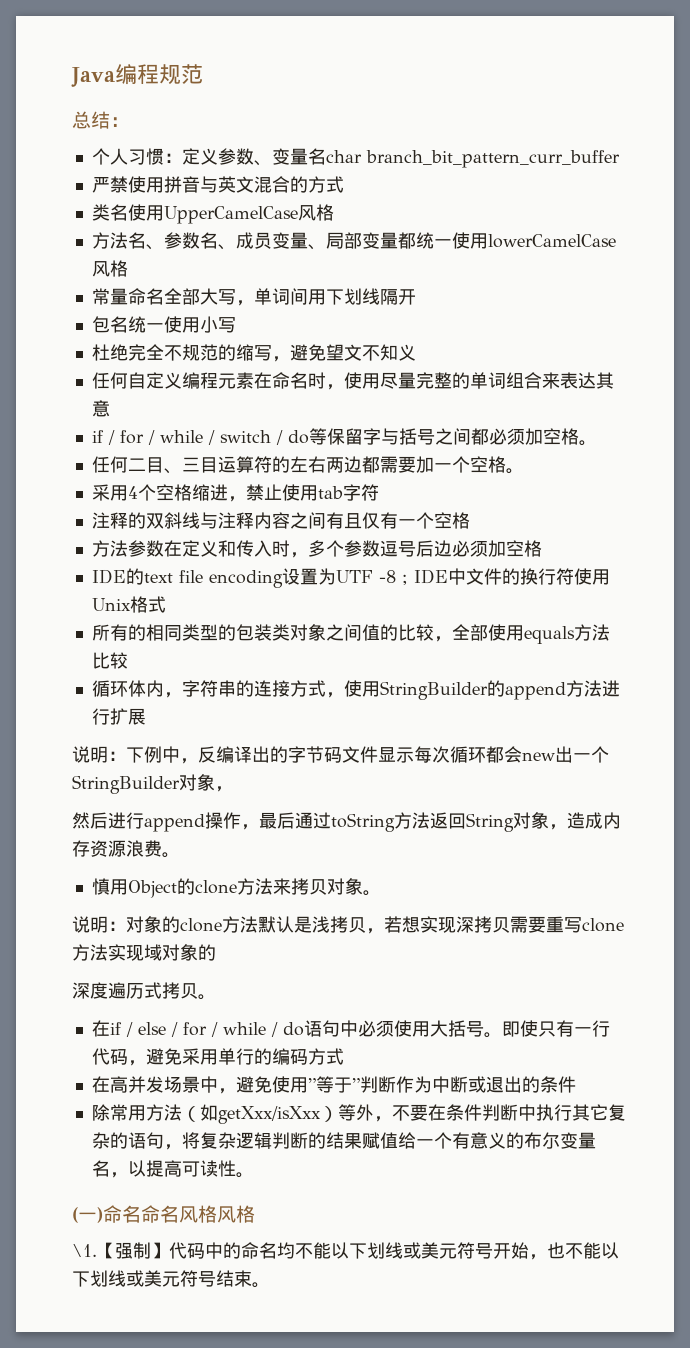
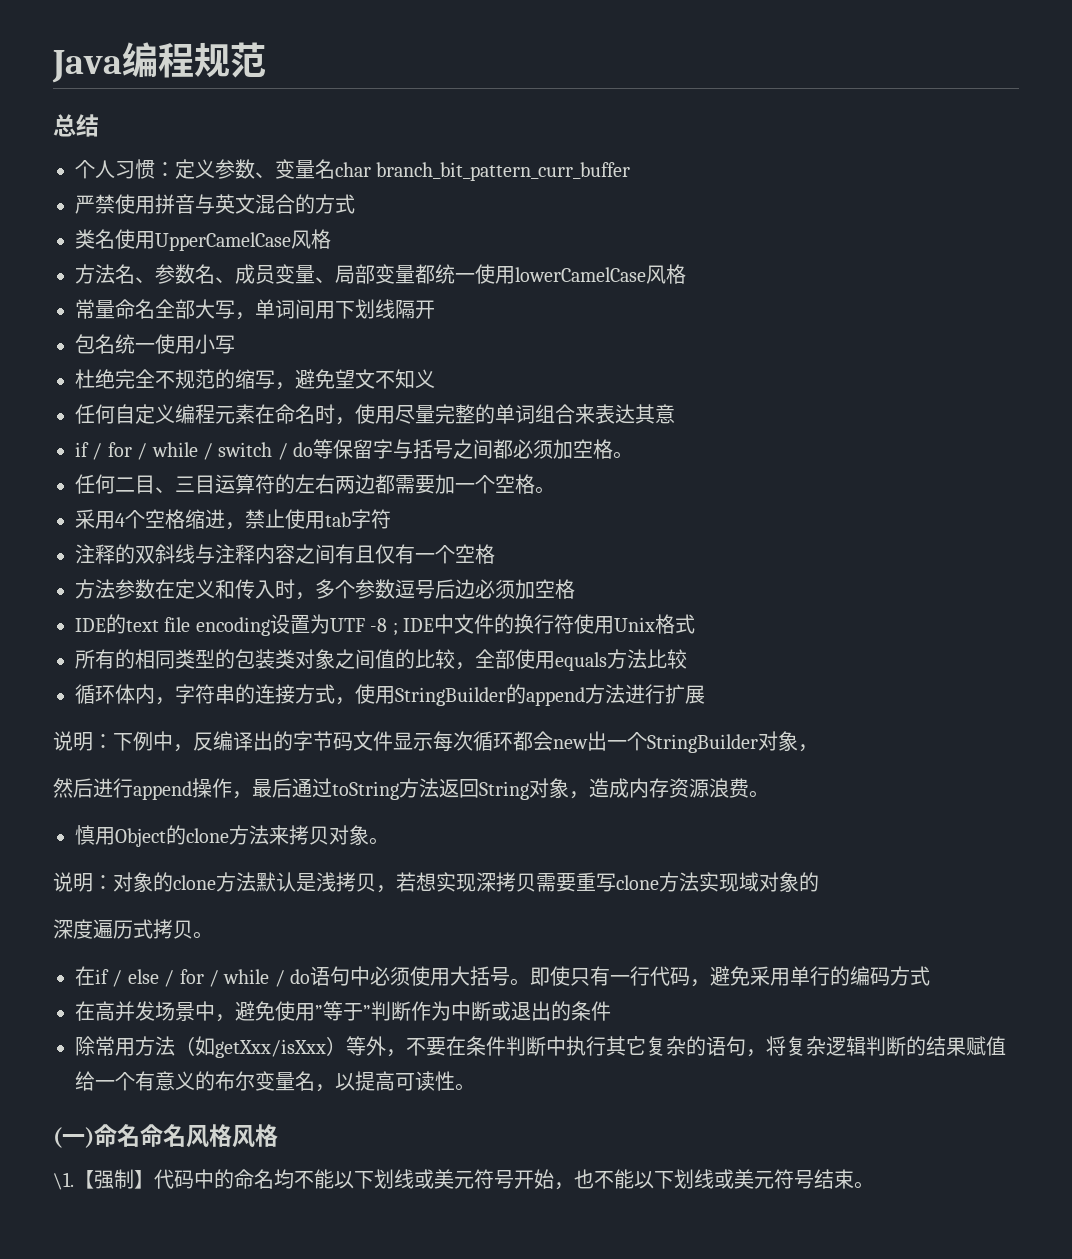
- 总结：
+ 总结

